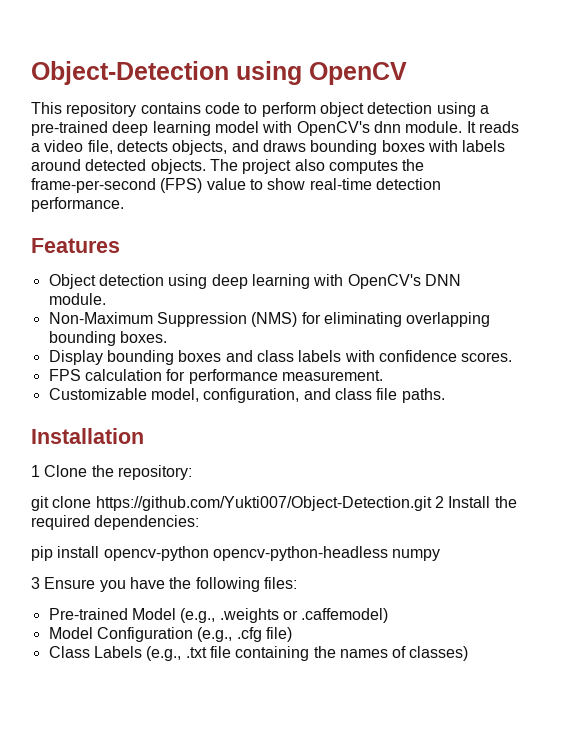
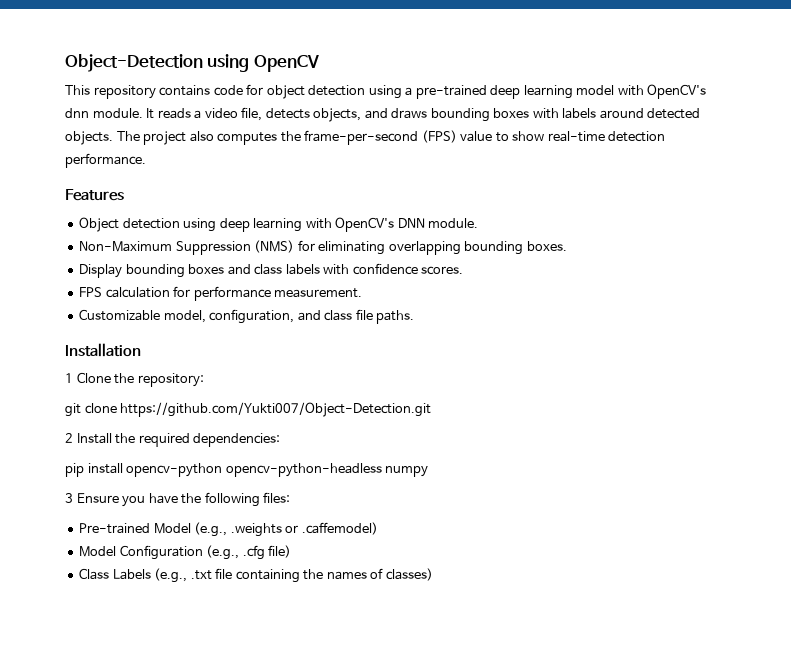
- This repository contains code to perform object detection using a pre-trained deep learning model with OpenCV's dnn module.
+ This repository contains code for object detection using a pre-trained deep learning model with OpenCV's dnn module.
- git clone https://github.com/Yukti007/Object-Detection.git 2 Install the required dependencies:
+ git clone https://github.com/Yukti007/Object-Detection.git
+ 2 Install the required dependencies:

